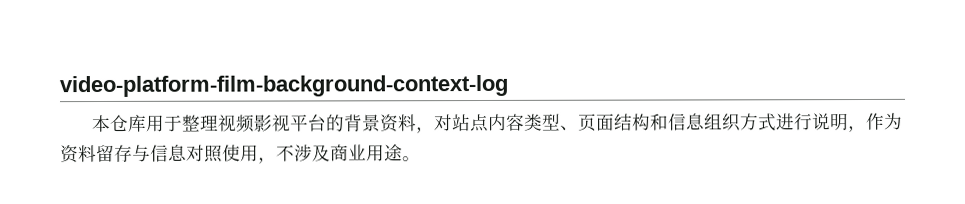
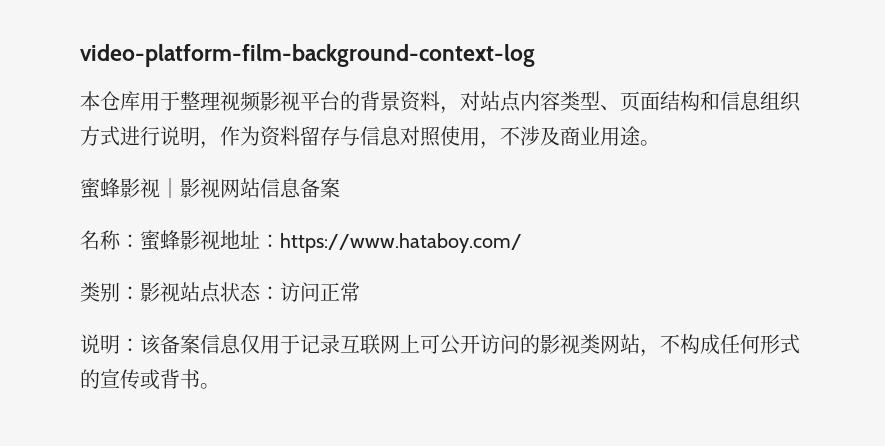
+ 蜜蜂影视｜影视网站信息备案
+ 名称：蜜蜂影视地址：https://www.hataboy.com/
+ 类别：影视站点状态：访问正常
+ 说明：该备案信息仅用于记录互联网上可公开访问的影视类网站，不构成任何形式的宣传或背书。

